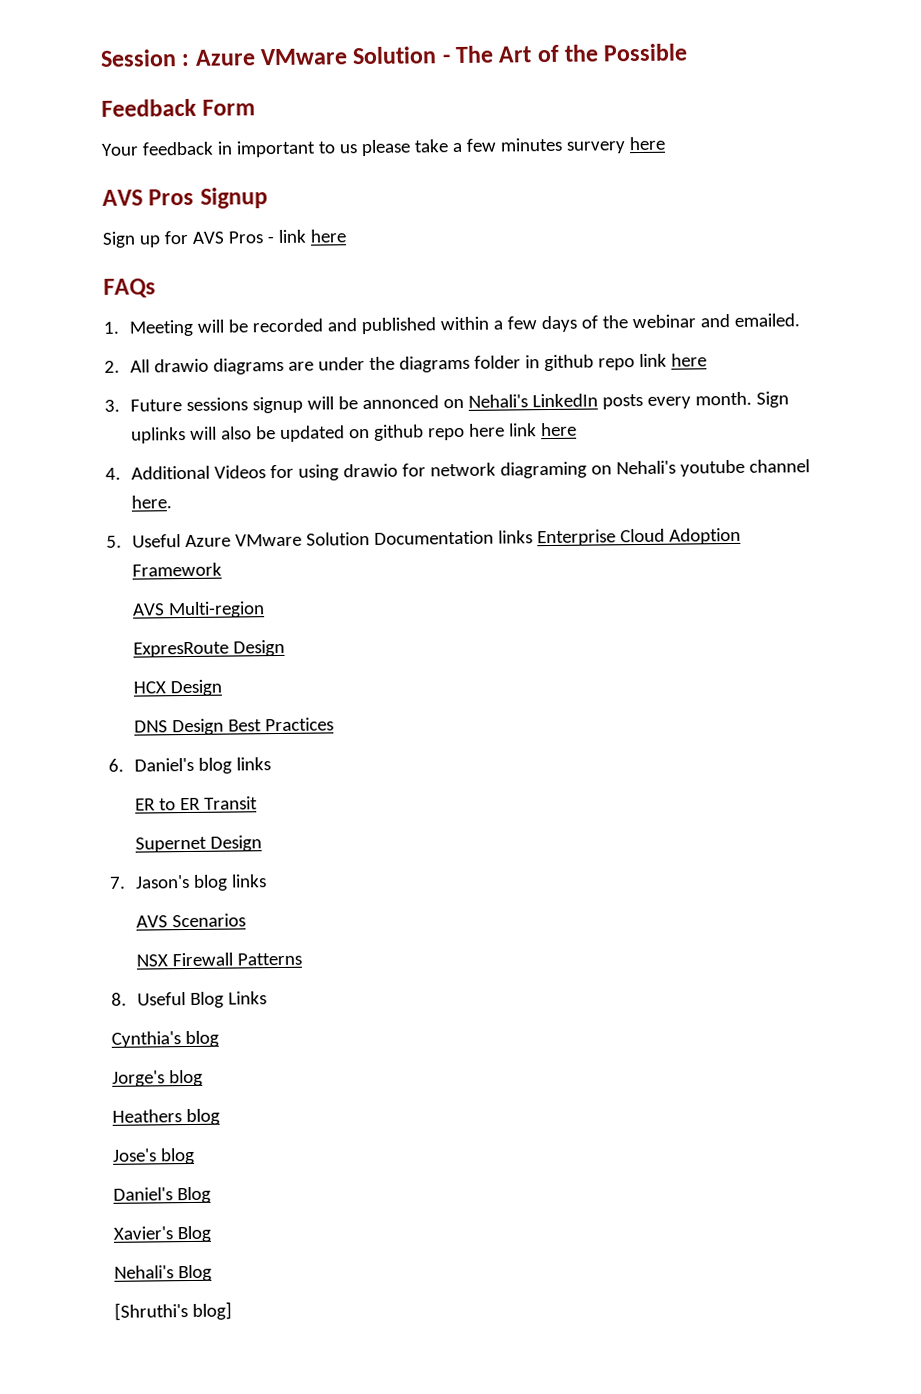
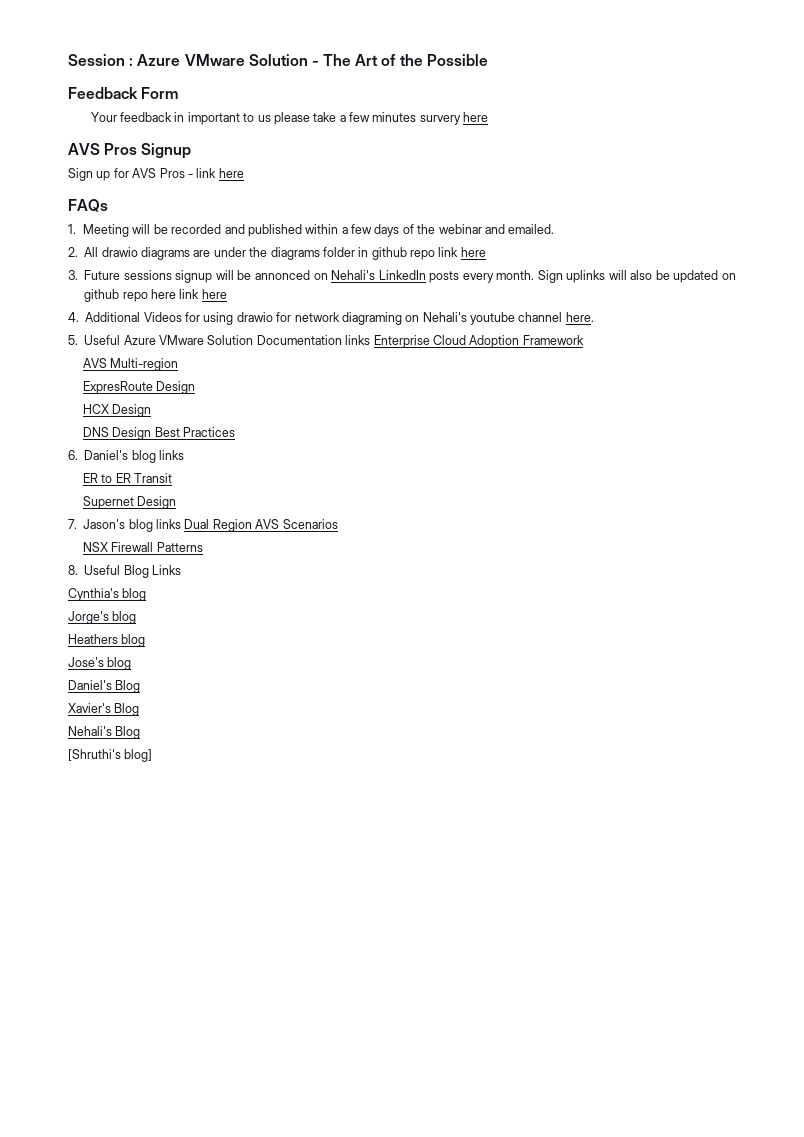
- 7. Jason's blog links
- AVS Scenarios
+ 7. Jason's blog links Dual Region AVS Scenarios

